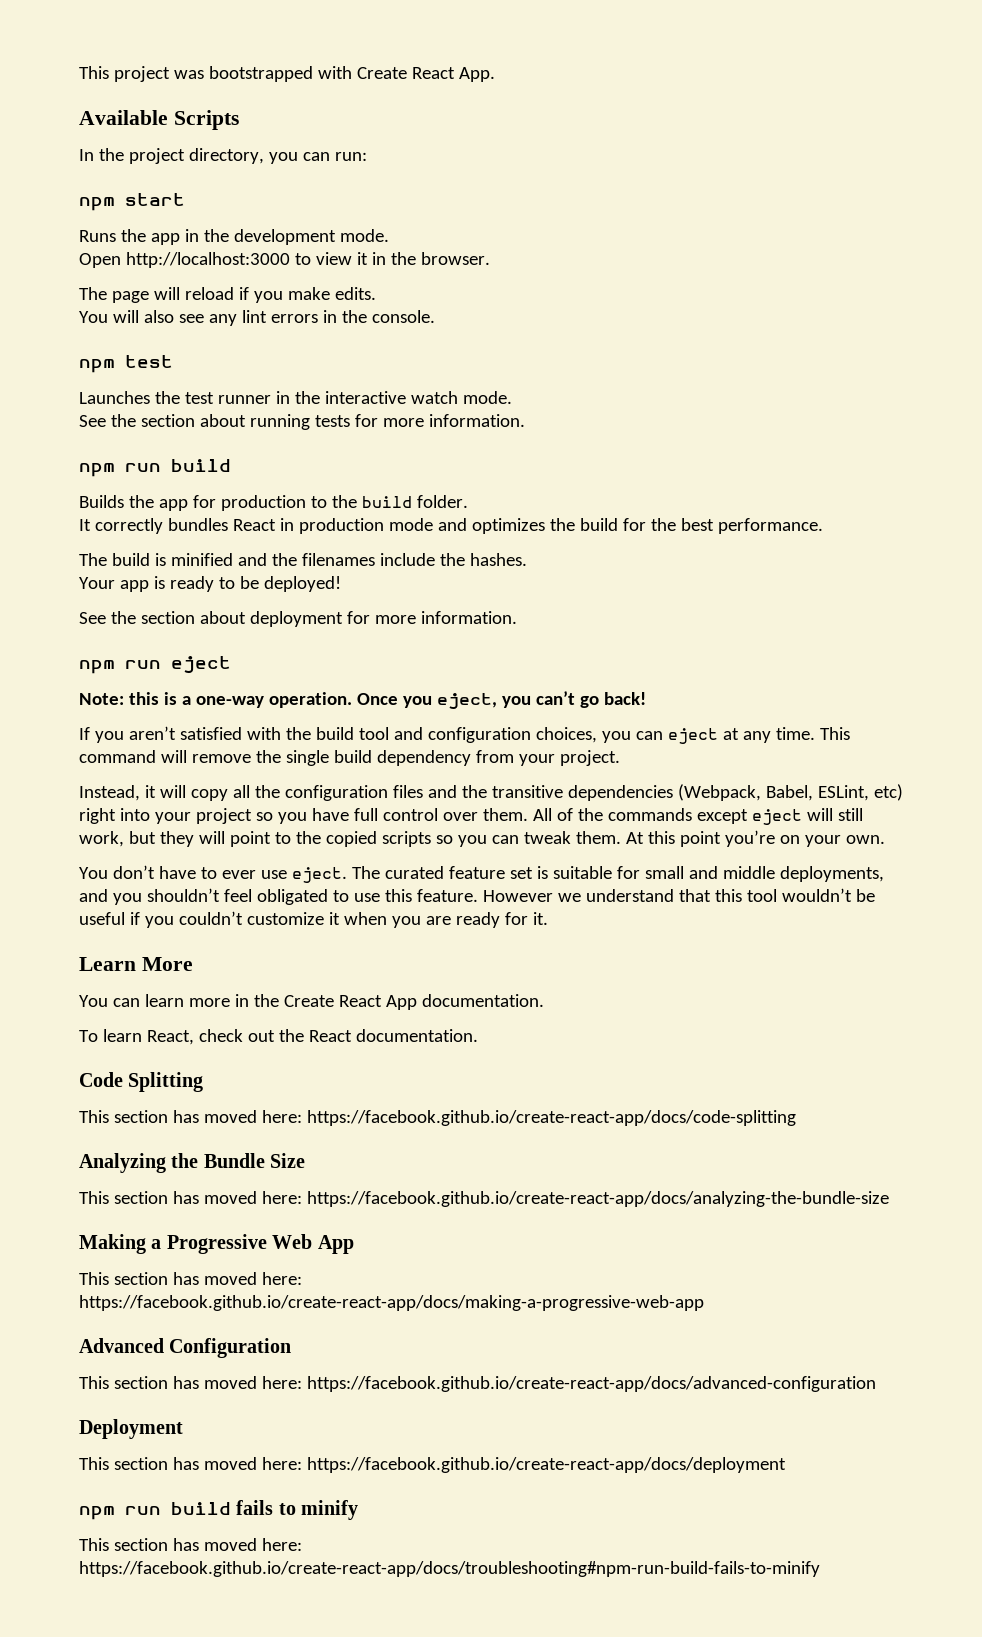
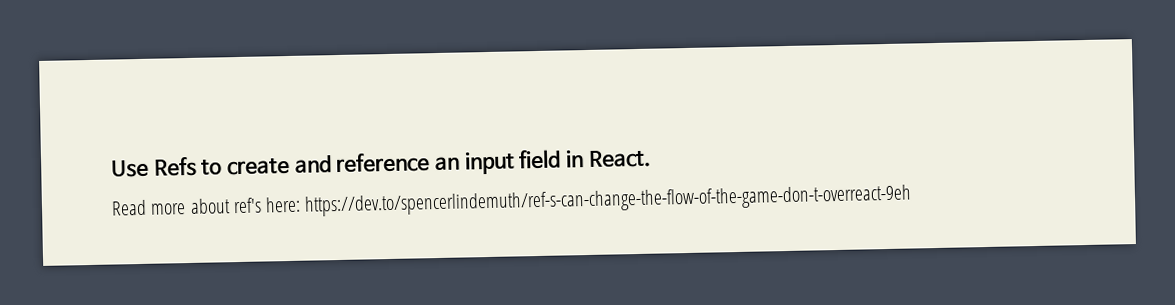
- This project was bootstrapped with Create React App.
- Available Scripts
- In the project directory, you can run:
- npm start
- Runs the app in the development mode.
- Open http://localhost:3000 to view it in the browser.
- The page will reload if you make edits.
- You will also see any lint errors in the console.
- npm test
- Launches the test runner in the interactive watch mode.
- See the section about running tests for more information.
- npm run build
- Builds the app for production to the build folder.
- It correctly bundles React in production mode and optimizes the build for the best performance.
- The build is minified and the filenames include the hashes.
- Your app is ready to be deployed!
- See the section about deployment for more information.
- npm run eject
- Note: this is a one-way operation. Once you eject, you can’t go back!
- If you aren’t satisfied with the build tool and configuration choices, you can eject at any time. This command will remove the single build dependency from your project.
- Instead, it will copy all the configuration files and the transitive dependencies (Webpack, Babel, ESLint, etc) right into your project so you have full control over them. All of the commands except eject will still work, but they will point to the copied scripts so you can tweak them. At this point you’re on your own.
- You don’t have to ever use eject. The curated feature set is suitable for small and middle deployments, and you shouldn’t feel obligated to use this feature. However we understand that this tool wouldn’t be useful if you couldn’t customize it when you are ready for it.
- Learn More
- You can learn more in the Create React App documentation.
- To learn React, check out the React documentation.
- Code Splitting
- This section has moved here: https://facebook.github.io/create-react-app/docs/code-splitting
- Analyzing the Bundle Size
- This section has moved here: https://facebook.github.io/create-react-app/docs/analyzing-the-bundle-size
- Making a Progressive Web App
- This section has moved here: https://facebook.github.io/create-react-app/docs/making-a-progressive-web-app
- Advanced Configuration
- This section has moved here: https://facebook.github.io/create-react-app/docs/advanced-configuration
- Deployment
- This section has moved here: https://facebook.github.io/create-react-app/docs/deployment
- npm run build fails to minify
- This section has moved here: https://facebook.github.io/create-react-app/docs/troubleshooting#npm-run-build-fails-to-minify
+ Use Refs to create and reference an input field in React.
+ Read more about ref's here: https://dev.to/spencerlindemuth/ref-s-can-change-the-flow-of-the-game-don-t-overreact-9eh

